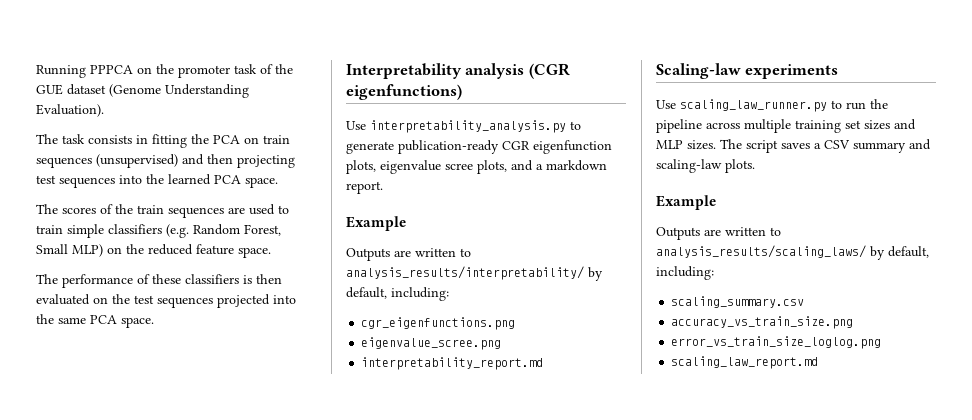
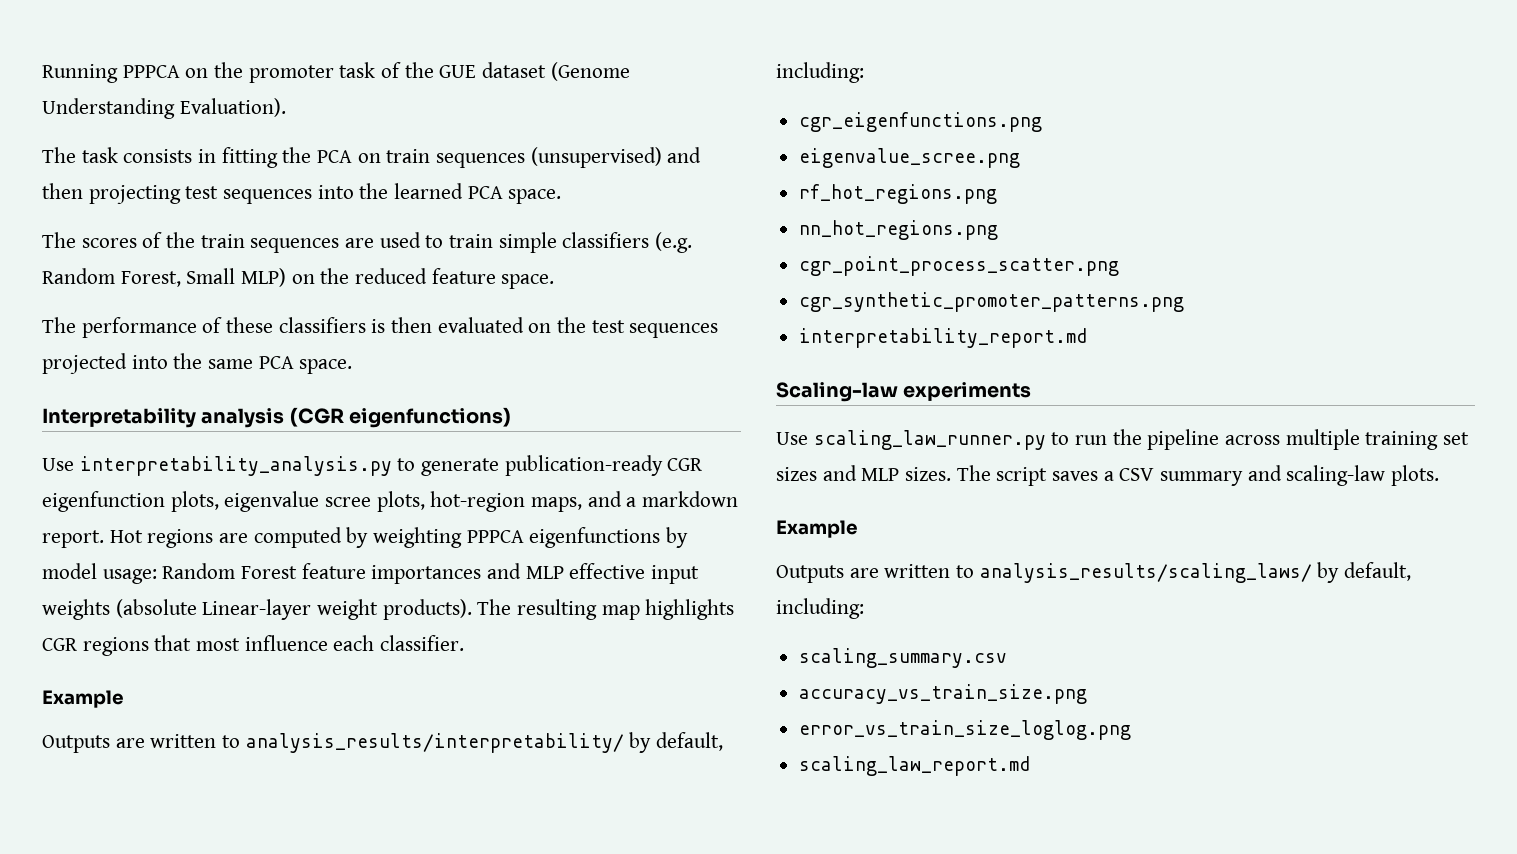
- Use interpretability_analysis.py to generate publication-ready CGR eigenfunction plots, eigenvalue scree plots, and a markdown report.
+ Use interpretability_analysis.py to generate publication-ready CGR eigenfunction plots, eigenvalue scree plots, hot-region maps, and a markdown report. Hot regions are computed by weighting PPPCA eigenfunctions by model usage: Random Forest feature importances and MLP effective input weights (absolute Linear-layer weight products). The resulting map highlights CGR regions that most influence each classifier.
+ rf_hot_regions.png
+ nn_hot_regions.png
+ cgr_point_process_scatter.png
+ cgr_synthetic_promoter_patterns.png

